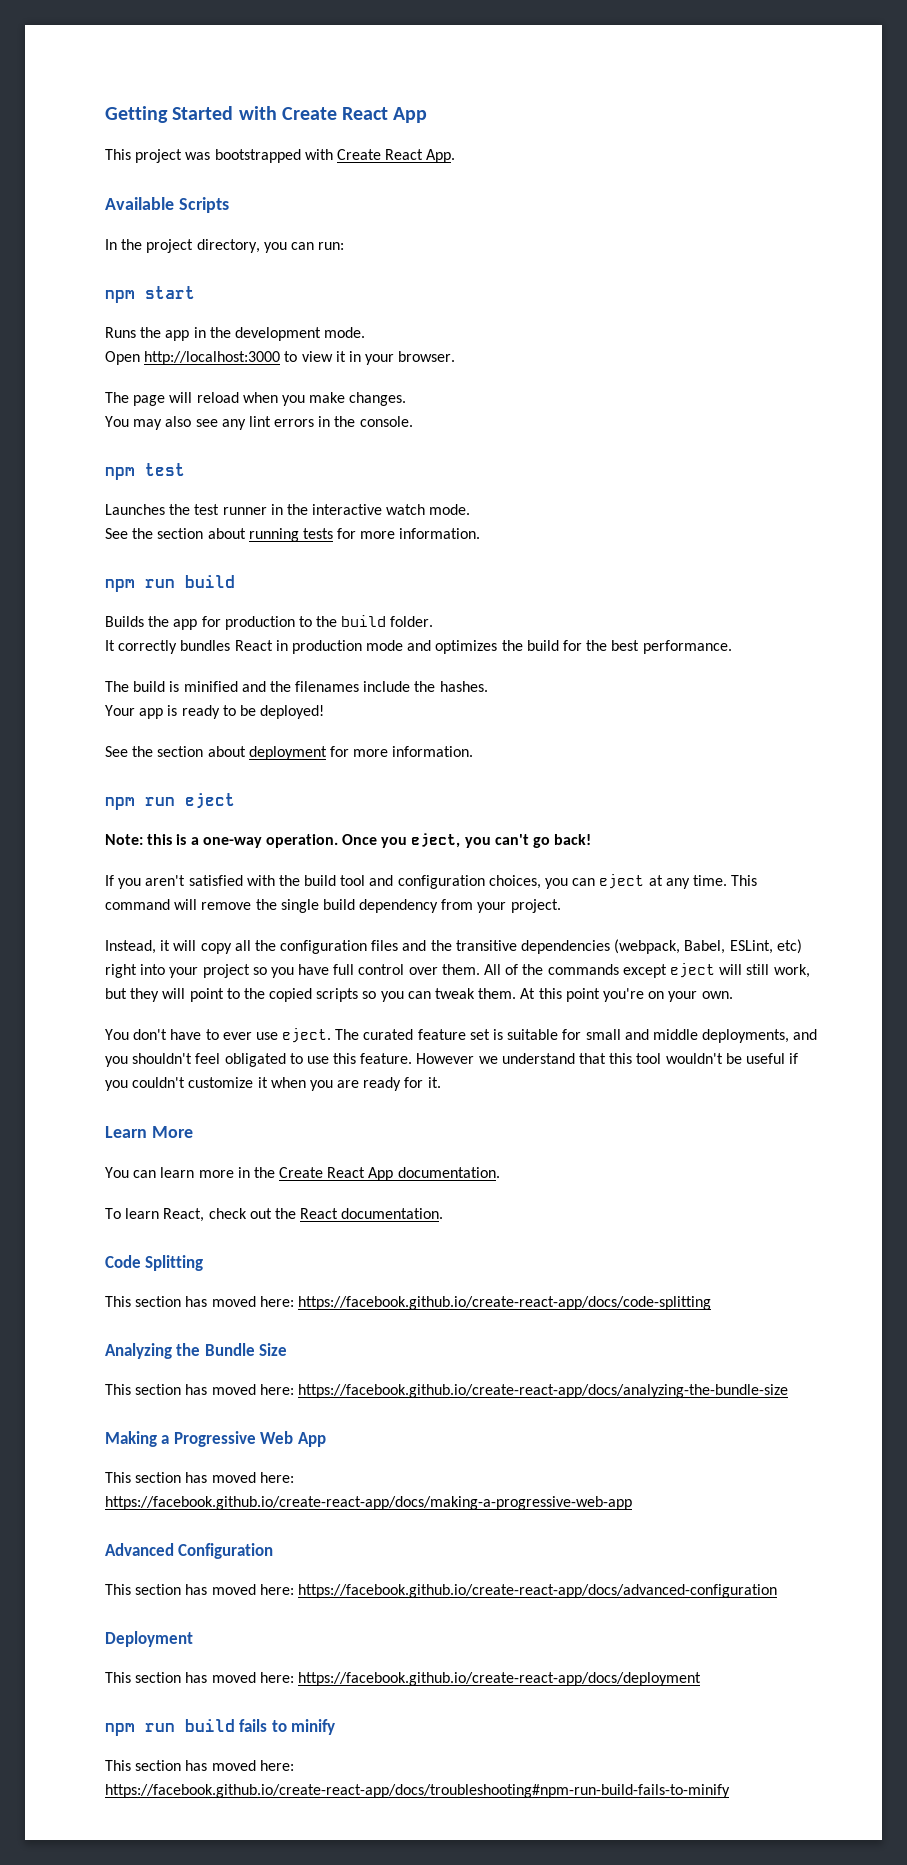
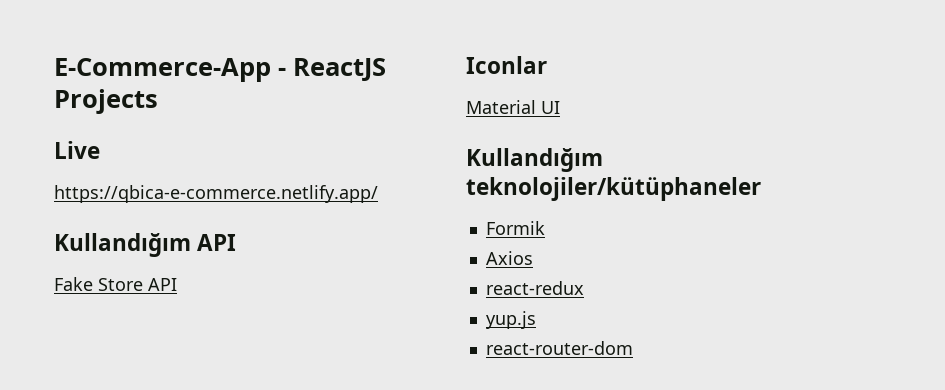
- Getting Started with Create React App
- This project was bootstrapped with Create React App.
- Available Scripts
- In the project directory, you can run:
- npm start
- Runs the app in the development mode.
- Open http://localhost:3000 to view it in your browser.
- The page will reload when you make changes.
- You may also see any lint errors in the console.
- npm test
- Launches the test runner in the interactive watch mode.
- See the section about running tests for more information.
- npm run build
- Builds the app for production to the build folder.
- It correctly bundles React in production mode and optimizes the build for the best performance.
- The build is minified and the filenames include the hashes.
- Your app is ready to be deployed!
- See the section about deployment for more information.
- npm run eject
- Note: this is a one-way operation. Once you eject, you can't go back!
- If you aren't satisfied with the build tool and configuration choices, you can eject at any time. This command will remove the single build dependency from your project.
- Instead, it will copy all the configuration files and the transitive dependencies (webpack, Babel, ESLint, etc) right into your project so you have full control over them. All of the commands except eject will still work, but they will point to the copied scripts so you can tweak them. At this point you're on your own.
- You don't have to ever use eject. The curated feature set is suitable for small and middle deployments, and you shouldn't feel obligated to use this feature. However we understand that this tool wouldn't be useful if you couldn't customize it when you are ready for it.
- Learn More
- You can learn more in the Create React App documentation.
- To learn React, check out the React documentation.
- Code Splitting
- This section has moved here: https://facebook.github.io/create-react-app/docs/code-splitting
- Analyzing the Bundle Size
- This section has moved here: https://facebook.github.io/create-react-app/docs/analyzing-the-bundle-size
- Making a Progressive Web App
- This section has moved here: https://facebook.github.io/create-react-app/docs/making-a-progressive-web-app
- Advanced Configuration
- This section has moved here: https://facebook.github.io/create-react-app/docs/advanced-configuration
- Deployment
- This section has moved here: https://facebook.github.io/create-react-app/docs/deployment
- npm run build fails to minify
- This section has moved here: https://facebook.github.io/create-react-app/docs/troubleshooting#npm-run-build-fails-to-minify
+ E-Commerce-App - ReactJS Projects
+ Live
+ https://qbica-e-commerce.netlify.app/
+ Kullandığım API
+ Fake Store API
+ Iconlar
+ Material UI
+ Kullandığım teknolojiler/kütüphaneler
+ Formik
+ Axios
+ react-redux
+ yup.js
+ react-router-dom

